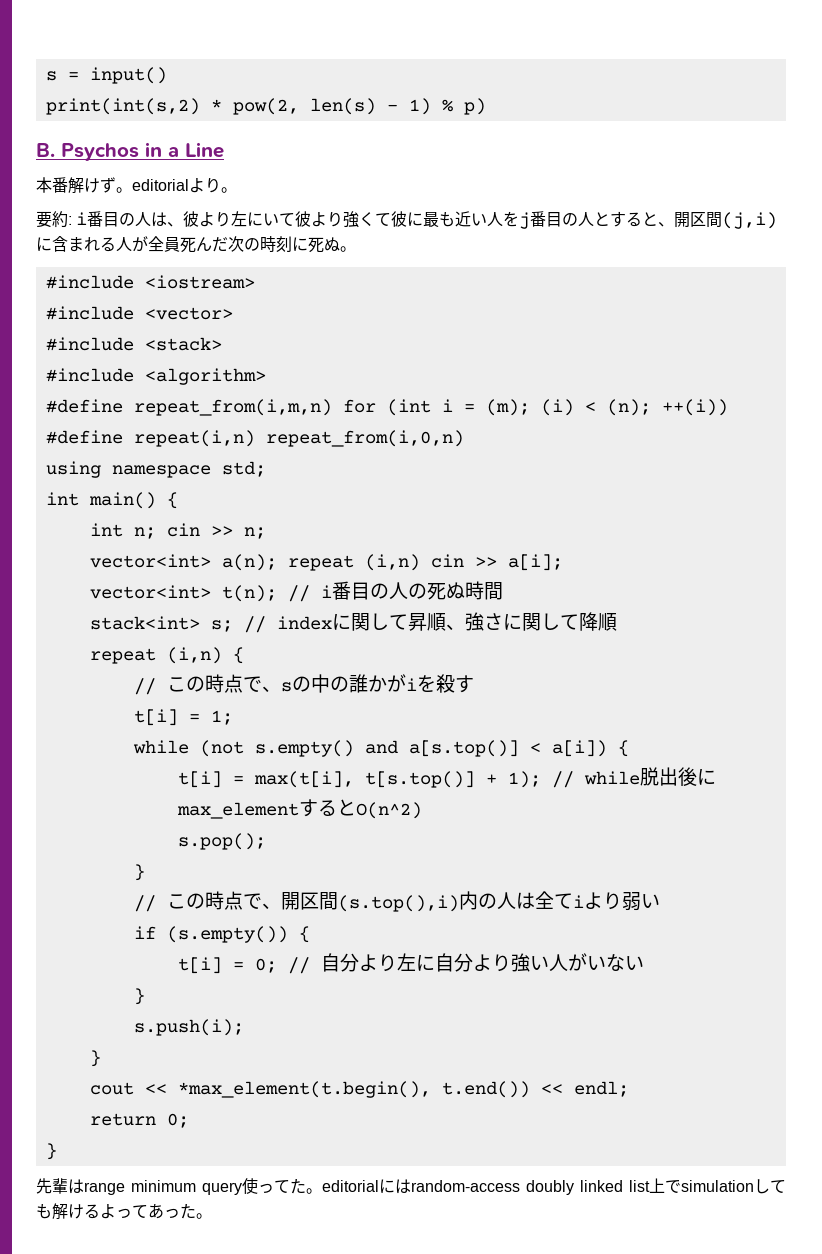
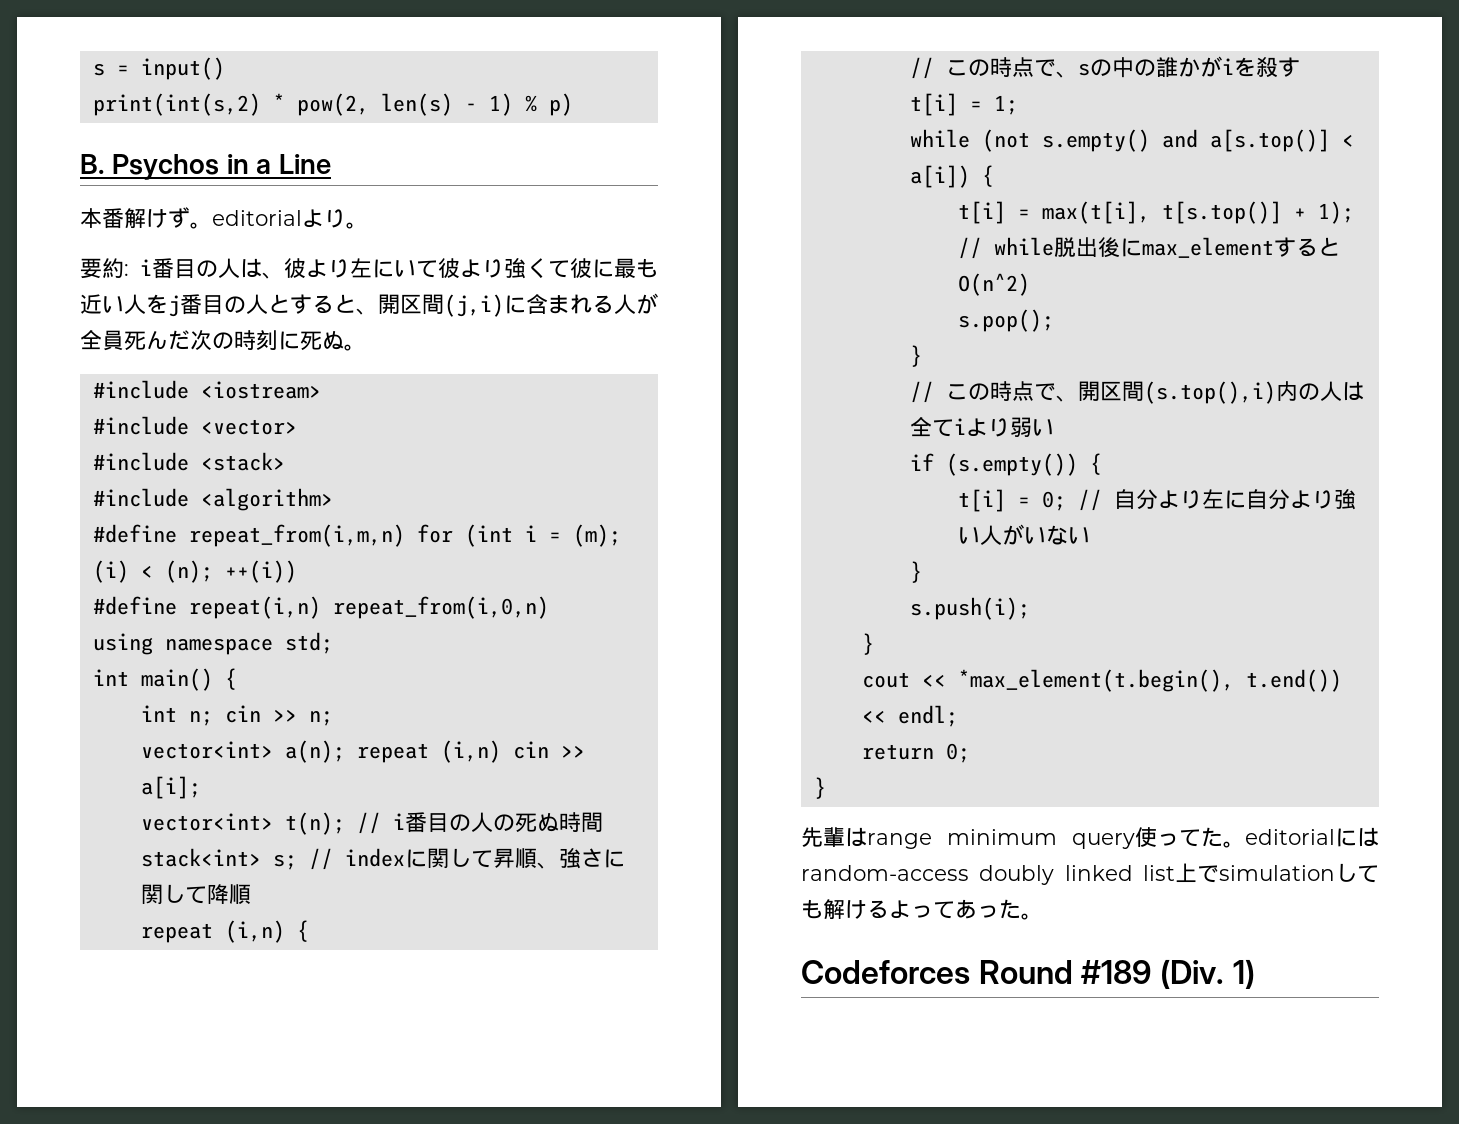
+ Codeforces Round #189 (Div. 1)

